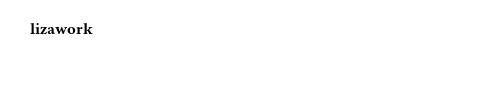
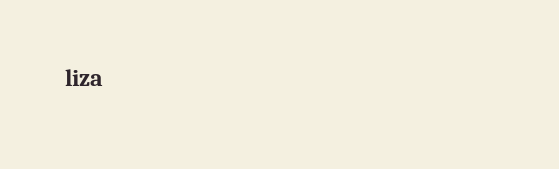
- lizawork
+ liza

